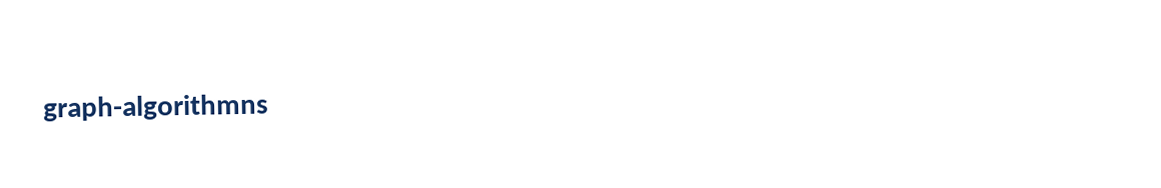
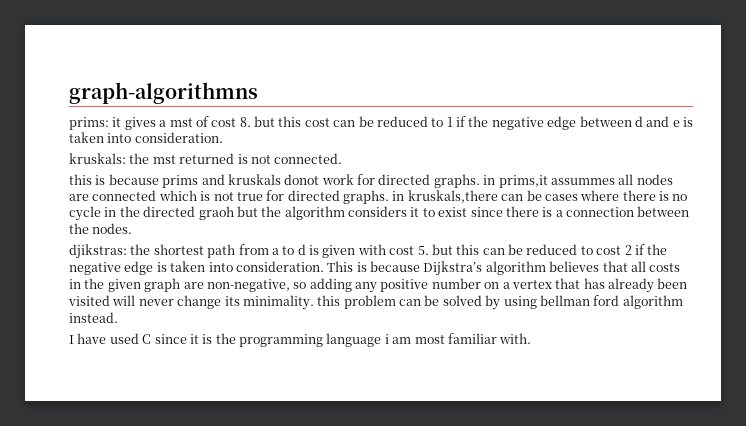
+ prims: it gives a mst of cost 8. but this cost can be reduced to 1 if the negative edge between d and e is taken into consideration.
+ kruskals: the mst returned is not connected.
+ this is because prims and kruskals donot work for directed graphs. in prims,it assummes all nodes are connected which is not true for directed graphs. in kruskals,there can be cases where there is no cycle in the directed graoh but the algorithm considers it to exist since there is a connection between the nodes.
+ djikstras: the shortest path from a to d is given with cost 5. but this can be reduced to cost 2 if the negative edge is taken into consideration. This is because Dijkstra’s algorithm believes that all costs in the given graph are non-negative, so adding any positive number on a vertex that has already been visited will never change its minimality. this problem can be solved by using bellman ford algorithm instead.
+ I have used C since it is the programming language i am most familiar with.

